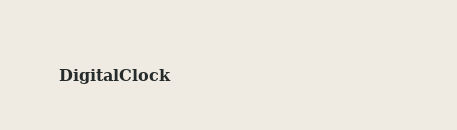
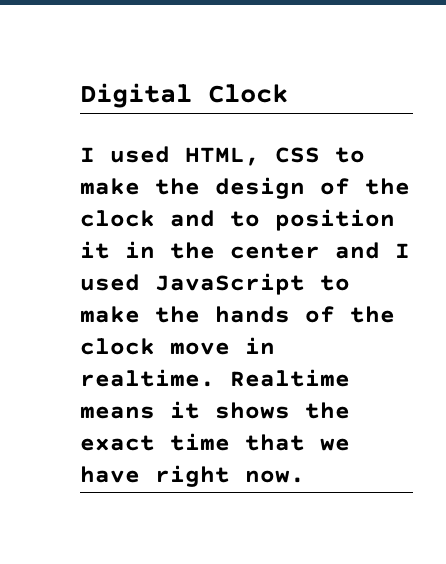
- DigitalClock
+ Digital Clock
+ I used HTML, CSS to make the design of the clock and to position it in the center and I used JavaScript to make the hands of the clock move in realtime. Realtime means it shows the exact time that we have right now.

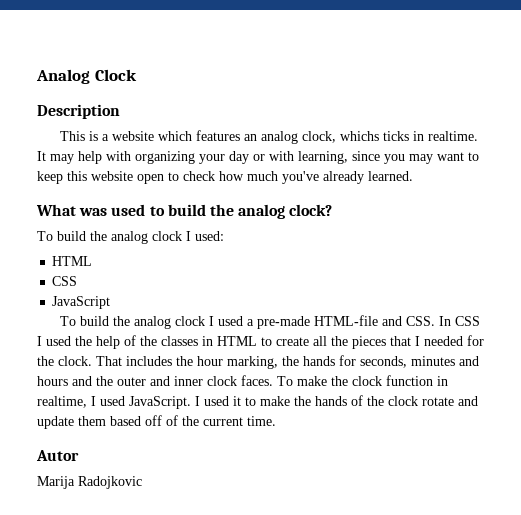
- Digital Clock
+ Analog Clock
- I used HTML, CSS to make the design of the clock and to position it in the center and I used JavaScript to make the hands of the clock move in realtime. Realtime means it shows the exact time that we have right now.
+ Description
+ This is a website which features an analog clock, whichs ticks in realtime. It may help with organizing your day or with learning, since you may want to keep this website open to check how much you've already learned.
+ What was used to build the analog clock?
+ To build the analog clock I used:
+ HTML
+ CSS
+ JavaScript
+ To build the analog clock I used a pre-made HTML-file and CSS. In CSS I used the help of the classes in HTML to create all the pieces that I needed for the clock. That includes the hour marking, the hands for seconds, minutes and hours and the outer and inner clock faces. To make the clock function in realtime, I used JavaScript. I used it to make the hands of the clock rotate and update them based off of the current time.
+ Autor
+ Marija Radojkovic

